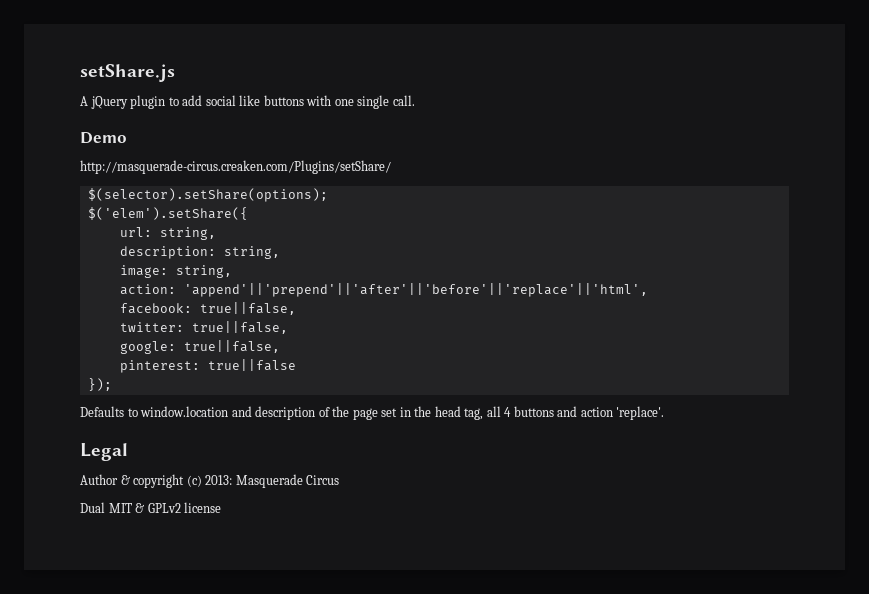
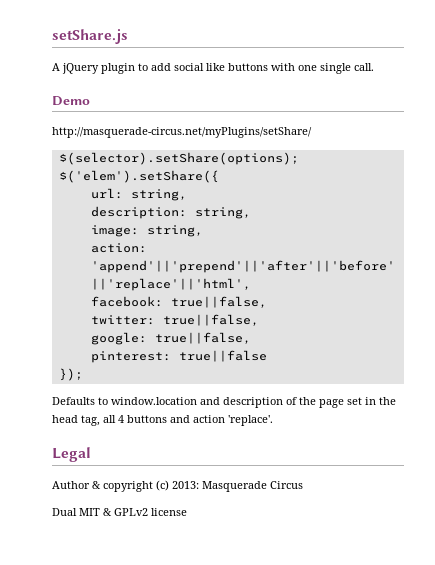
- http://masquerade-circus.creaken.com/Plugins/setShare/
+ http://masquerade-circus.net/myPlugins/setShare/

